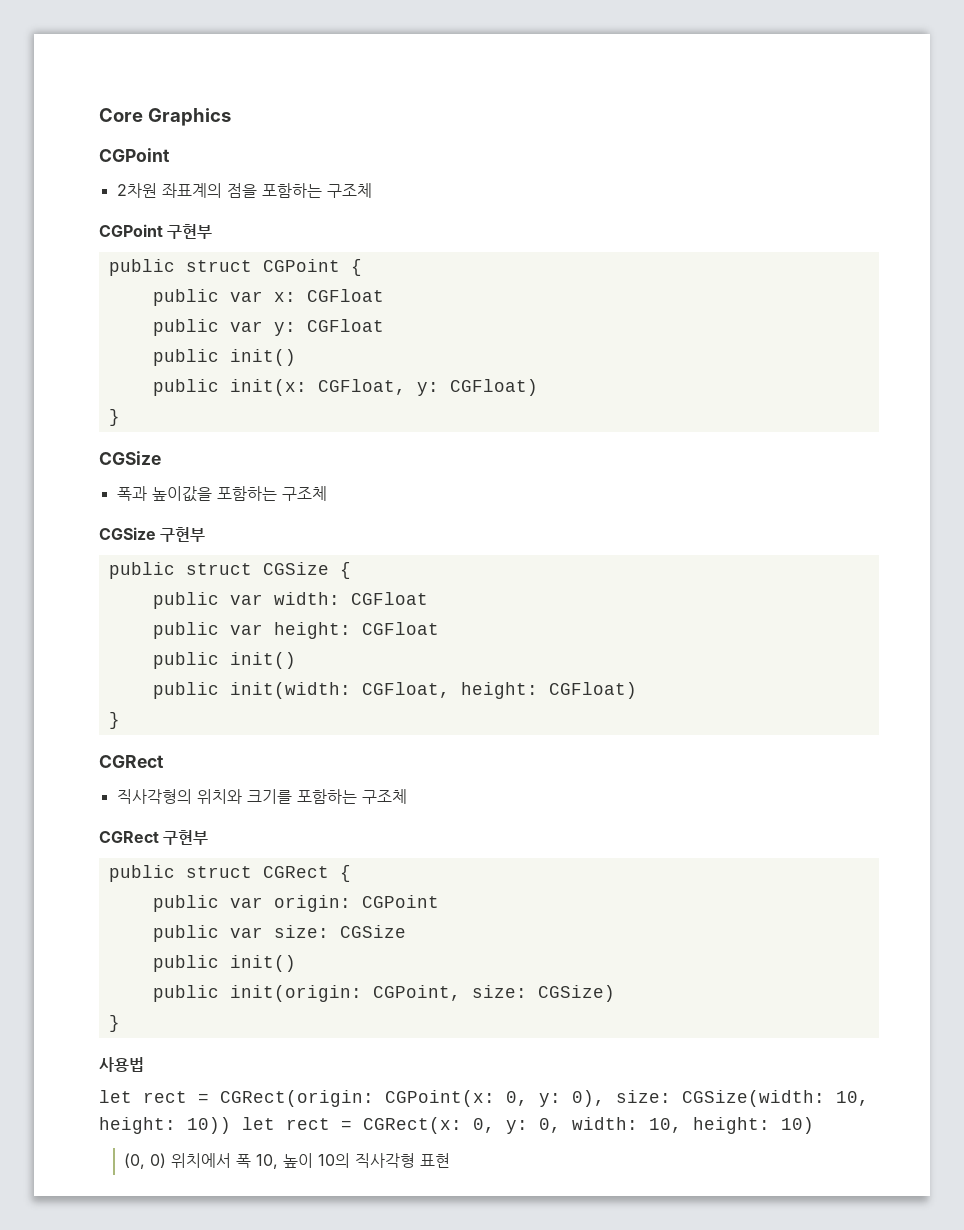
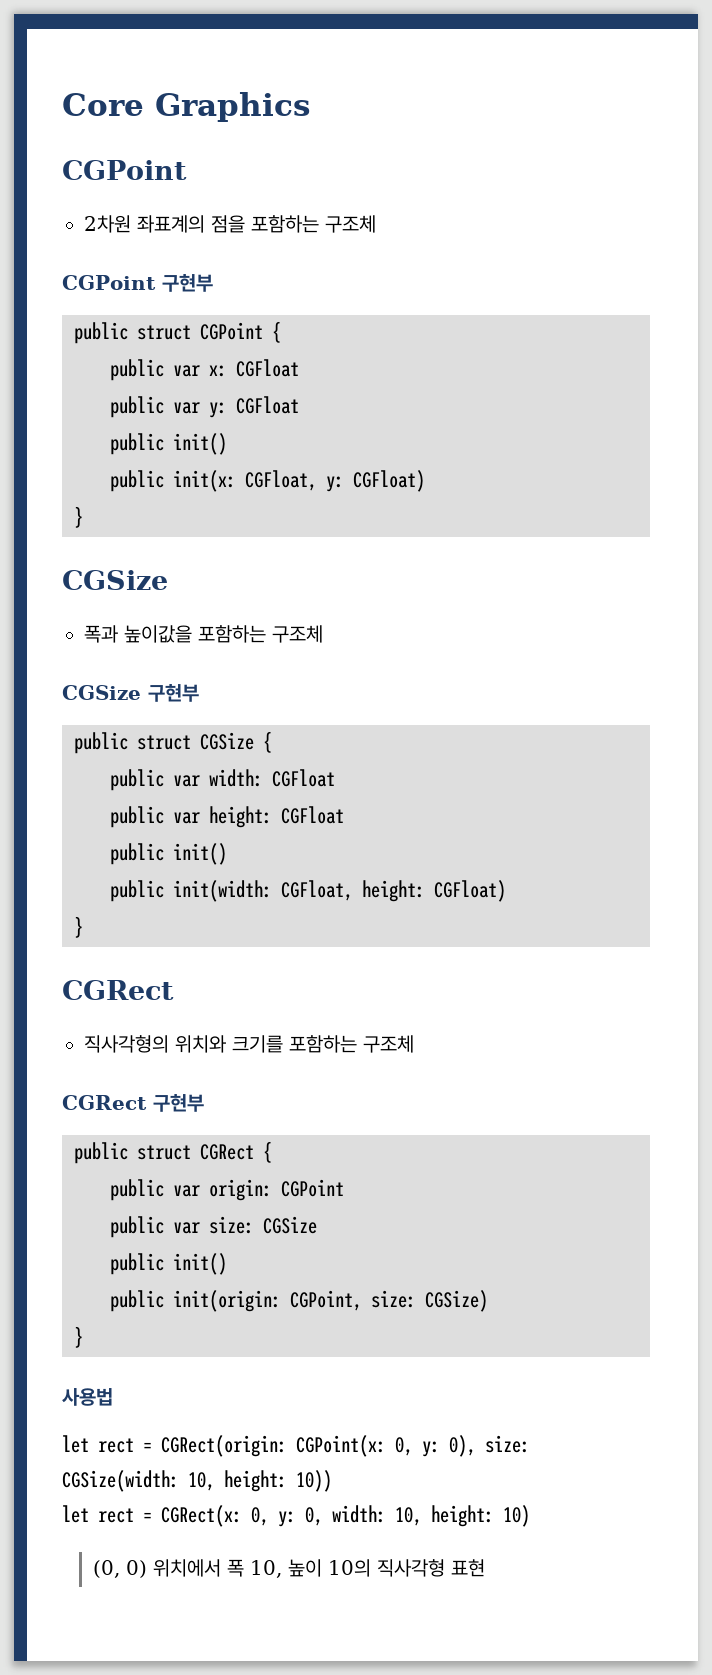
- let rect = CGRect(origin: CGPoint(x: 0, y: 0), size: CGSize(width: 10, height: 10)) let rect = CGRect(x: 0, y: 0, width: 10, height: 10)
+ let rect = CGRect(origin: CGPoint(x: 0, y: 0), size: CGSize(width: 10, height: 10))
+ let rect = CGRect(x: 0, y: 0, width: 10, height: 10)

